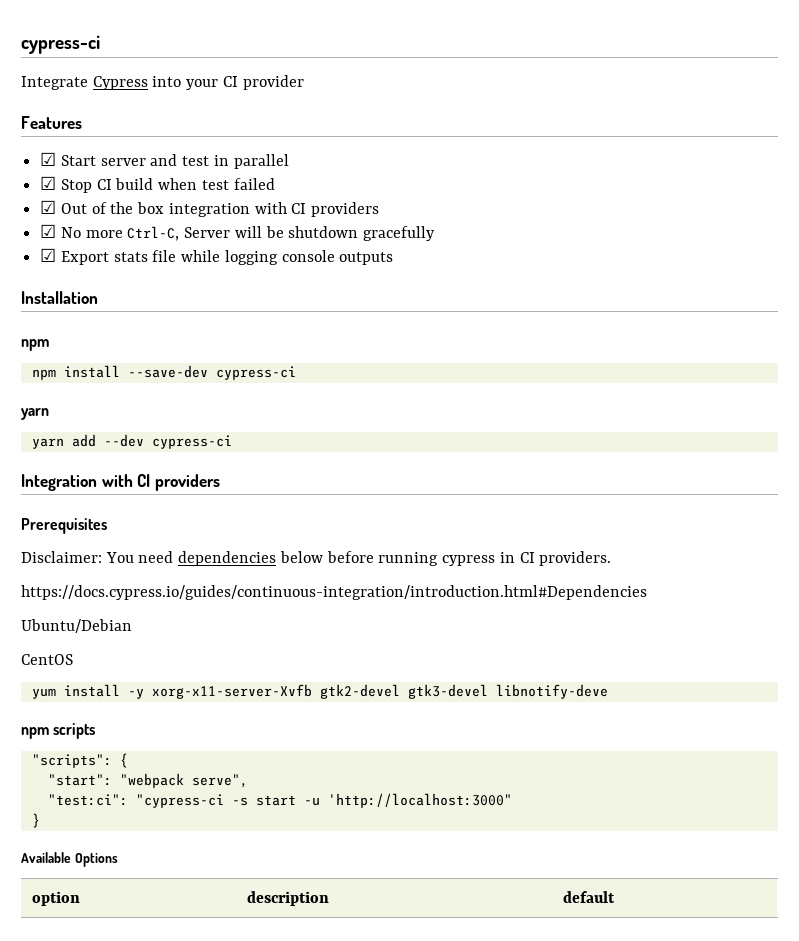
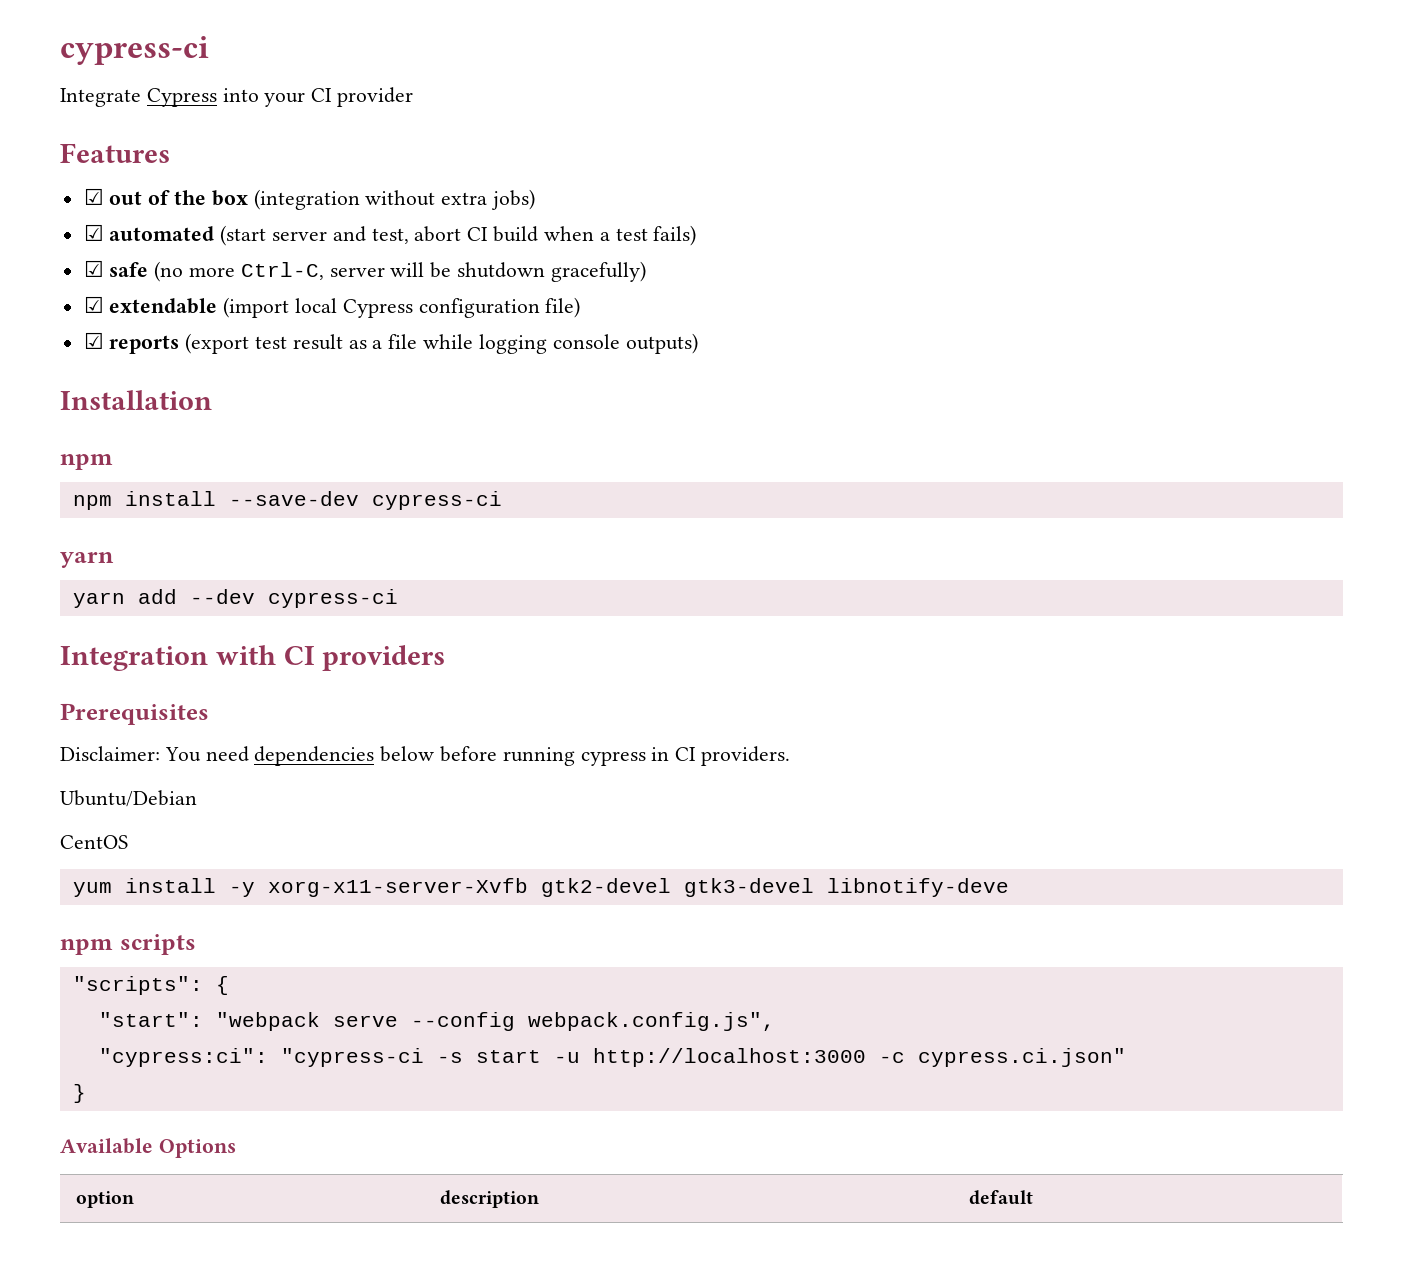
- ☑ Start server and test in parallel
- ☑ Stop CI build when test failed
- ☑ Out of the box integration with CI providers
- ☑ No more Ctrl-C, Server will be shutdown gracefully
- ☑ Export stats file while logging console outputs
+ ☑ out of the box (integration without extra jobs)
+ ☑ automated (start server and test, abort CI build when a test fails)
+ ☑ safe (no more Ctrl-C, server will be shutdown gracefully)
+ ☑ extendable (import local Cypress configuration file)
+ ☑ reports (export test result as a file while logging console outputs)
- https://docs.cypress.io/guides/continuous-integration/introduction.html#Dependencies
- "start": "webpack serve",
- "test:ci": "cypress-ci -s start -u 'http://localhost:3000"
+ "start": "webpack serve --config webpack.config.js",
+ "cypress:ci": "cypress-ci -s start -u http://localhost:3000 -c cypress.ci.json"

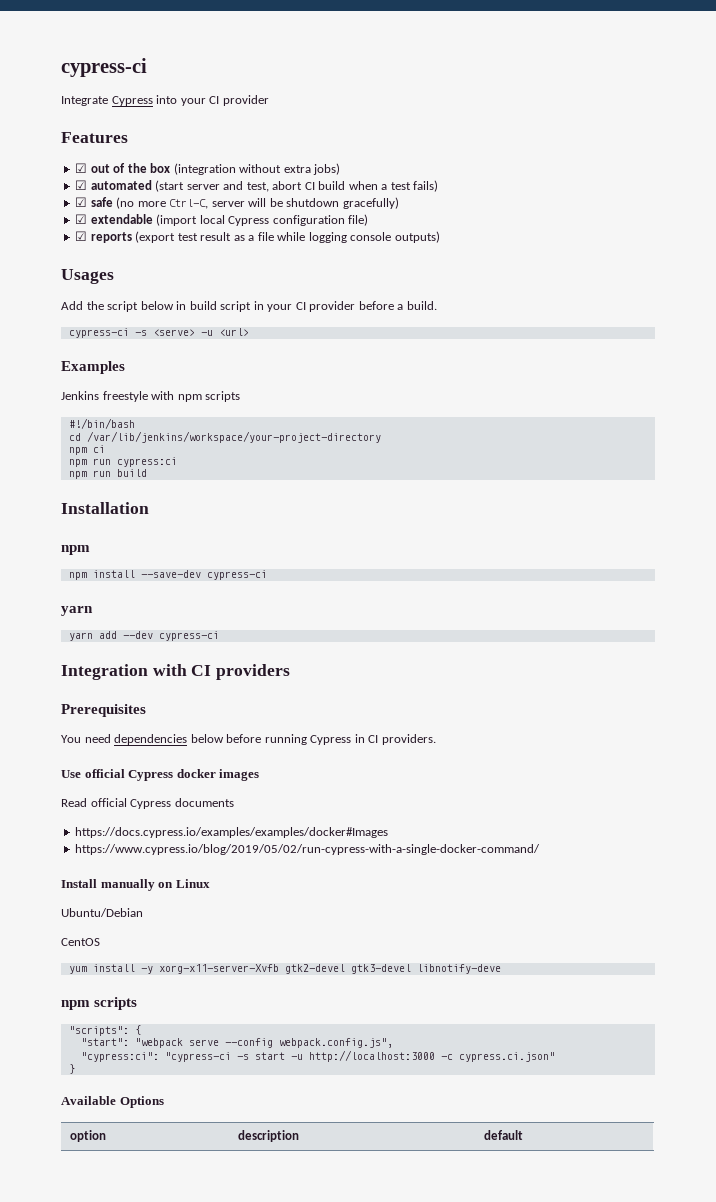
+ Usages
+ Add the script below in build script in your CI provider before a build.
+ cypress-ci -s <serve> -u <url>
+ Examples
+ Jenkins freestyle with npm scripts
+ #!/bin/bash
+ cd /var/lib/jenkins/workspace/your-project-directory
+ npm ci
+ npm run cypress:ci
+ npm run build
- Disclaimer: You need dependencies below before running cypress in CI providers.
+ You need dependencies below before running Cypress in CI providers.
+ Use official Cypress docker images
+ Read official Cypress documents
+ https://docs.cypress.io/examples/examples/docker#Images
+ https://www.cypress.io/blog/2019/05/02/run-cypress-with-a-single-docker-command/
+ Install manually on Linux

